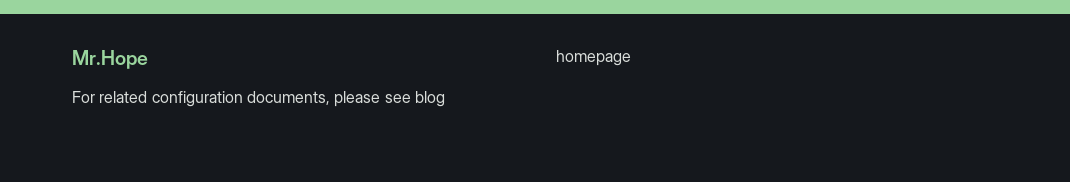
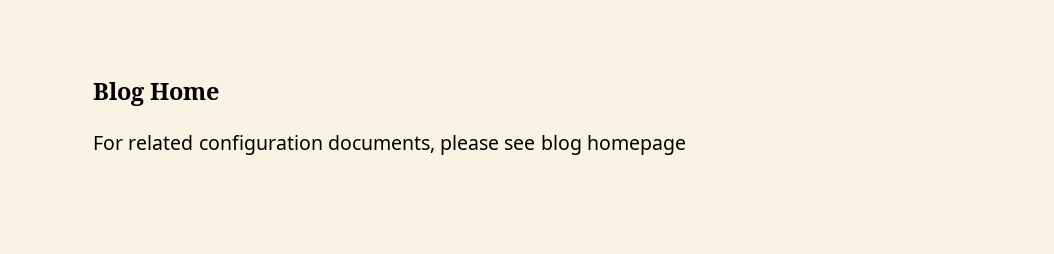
- Mr.Hope
+ Blog Home

